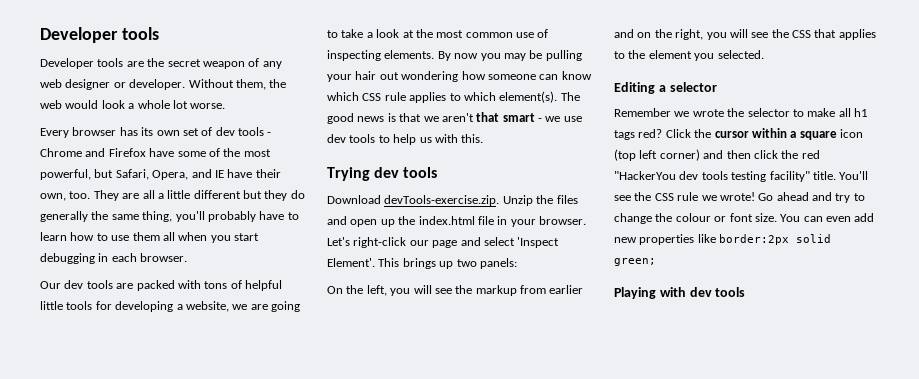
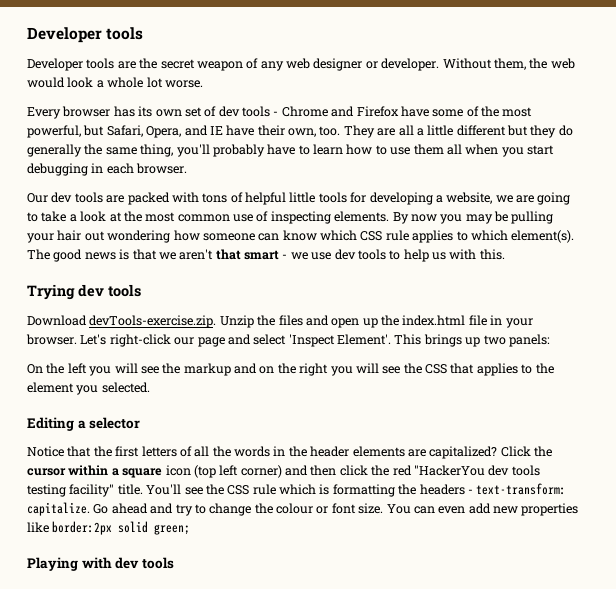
- On the left, you will see the markup from earlier and on the right, you will see the CSS that applies to the element you selected.
+ On the left you will see the markup and on the right you will see the CSS that applies to the element you selected.
- Remember we wrote the selector to make all h1 tags red?
+ Notice that the first letters of all the words in the header elements are capitalized?
- You'll see the CSS rule we wrote!
+ You'll see the CSS rule which is formatting the headers - text-transform: capitalize.

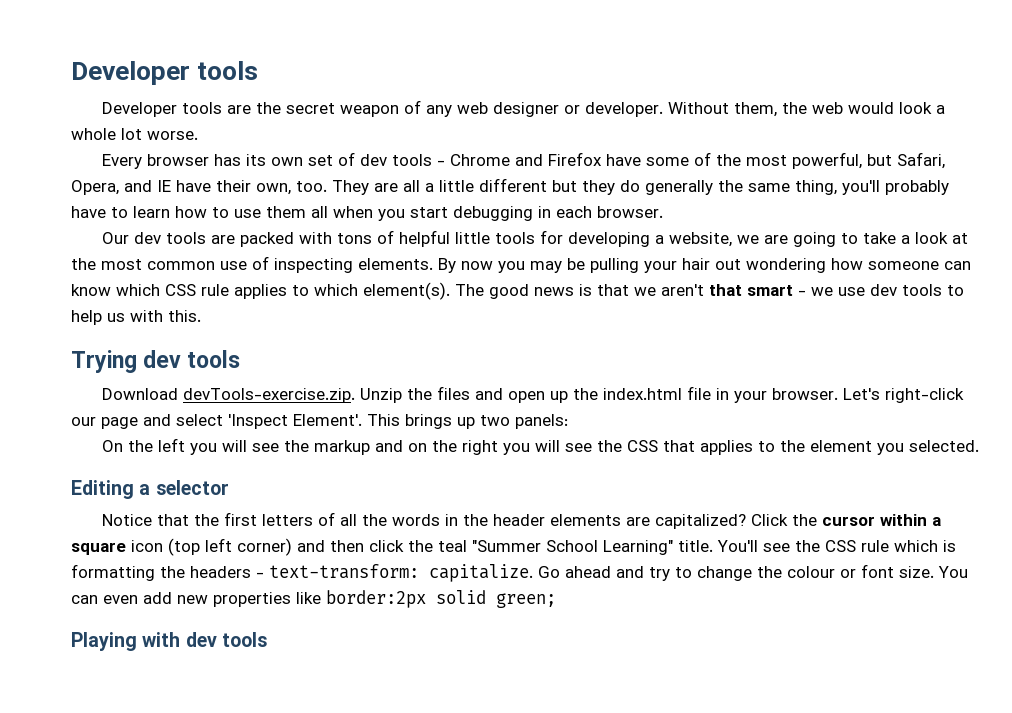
- Click the cursor within a square icon (top left corner) and then click the red "HackerYou dev tools testing facility" title.
+ Click the cursor within a square icon (top left corner) and then click the teal "Summer School Learning" title.

